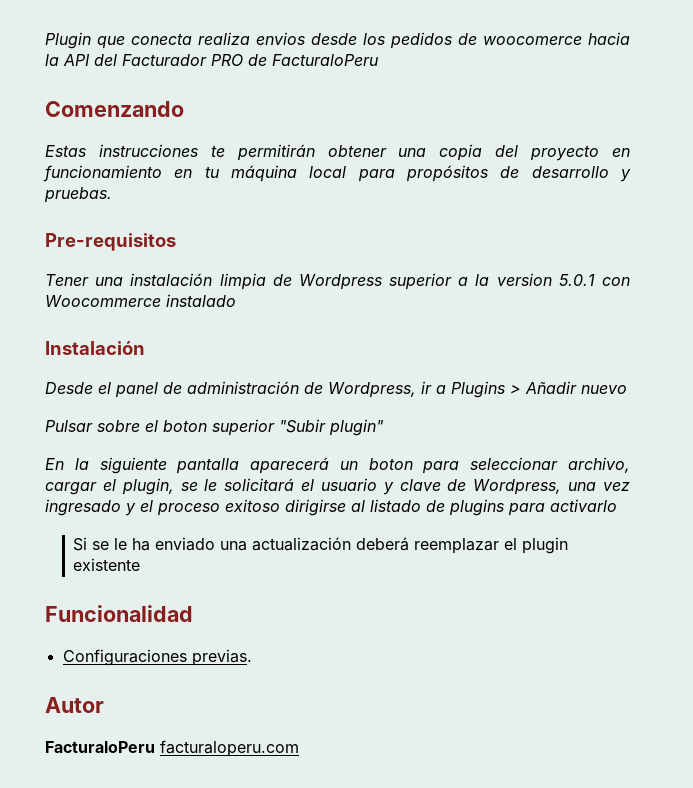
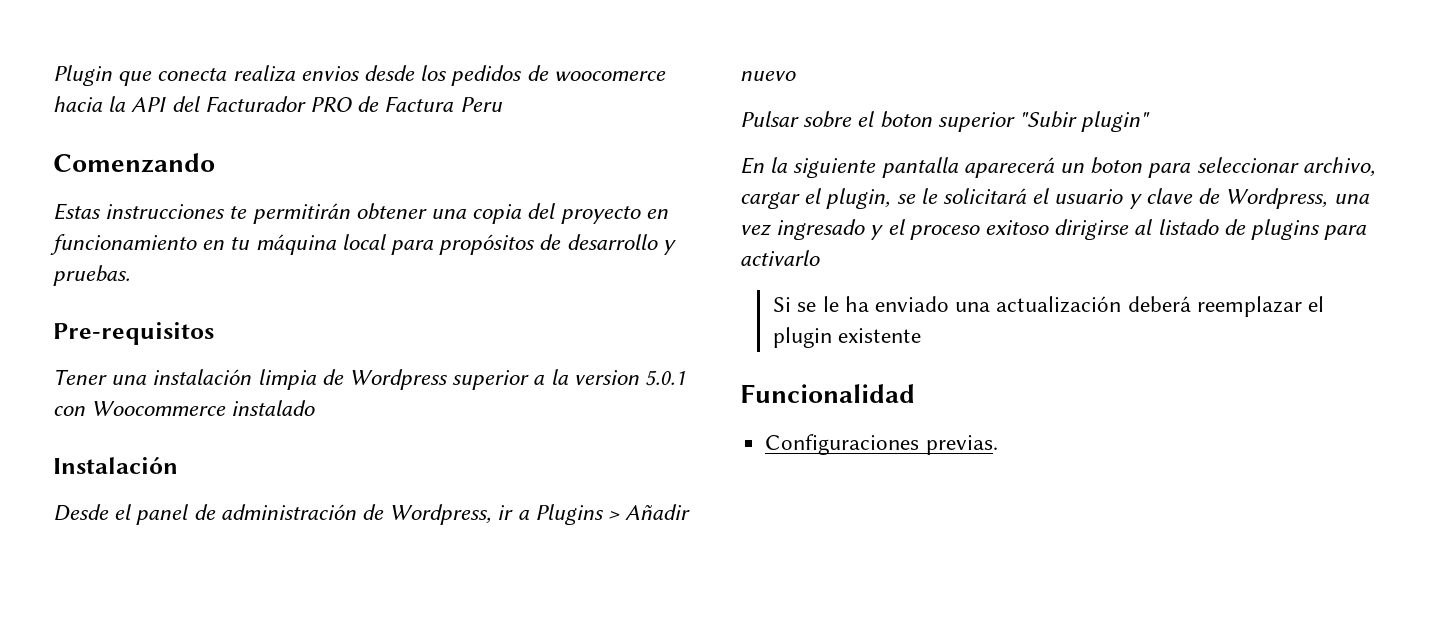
- Plugin que conecta realiza envios desde los pedidos de woocomerce hacia la API del Facturador PRO de FacturaloPeru
+ Plugin que conecta realiza envios desde los pedidos de woocomerce hacia la API del Facturador PRO de Factura Peru
- Autor
- FacturaloPeru facturaloperu.com

